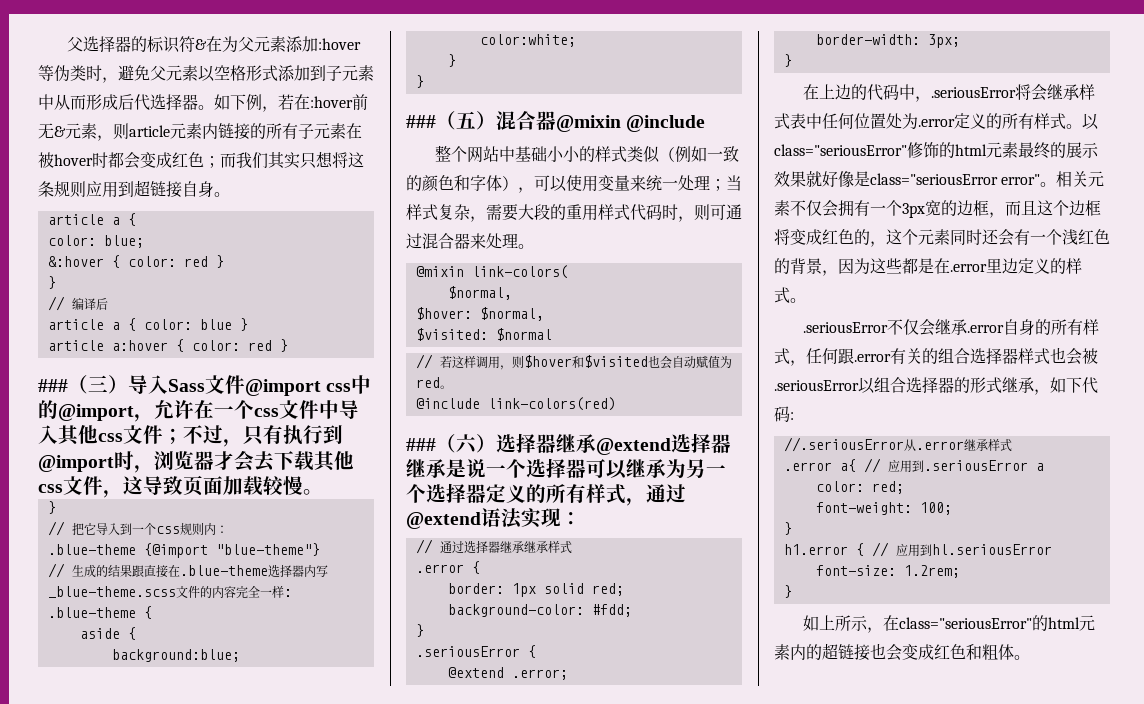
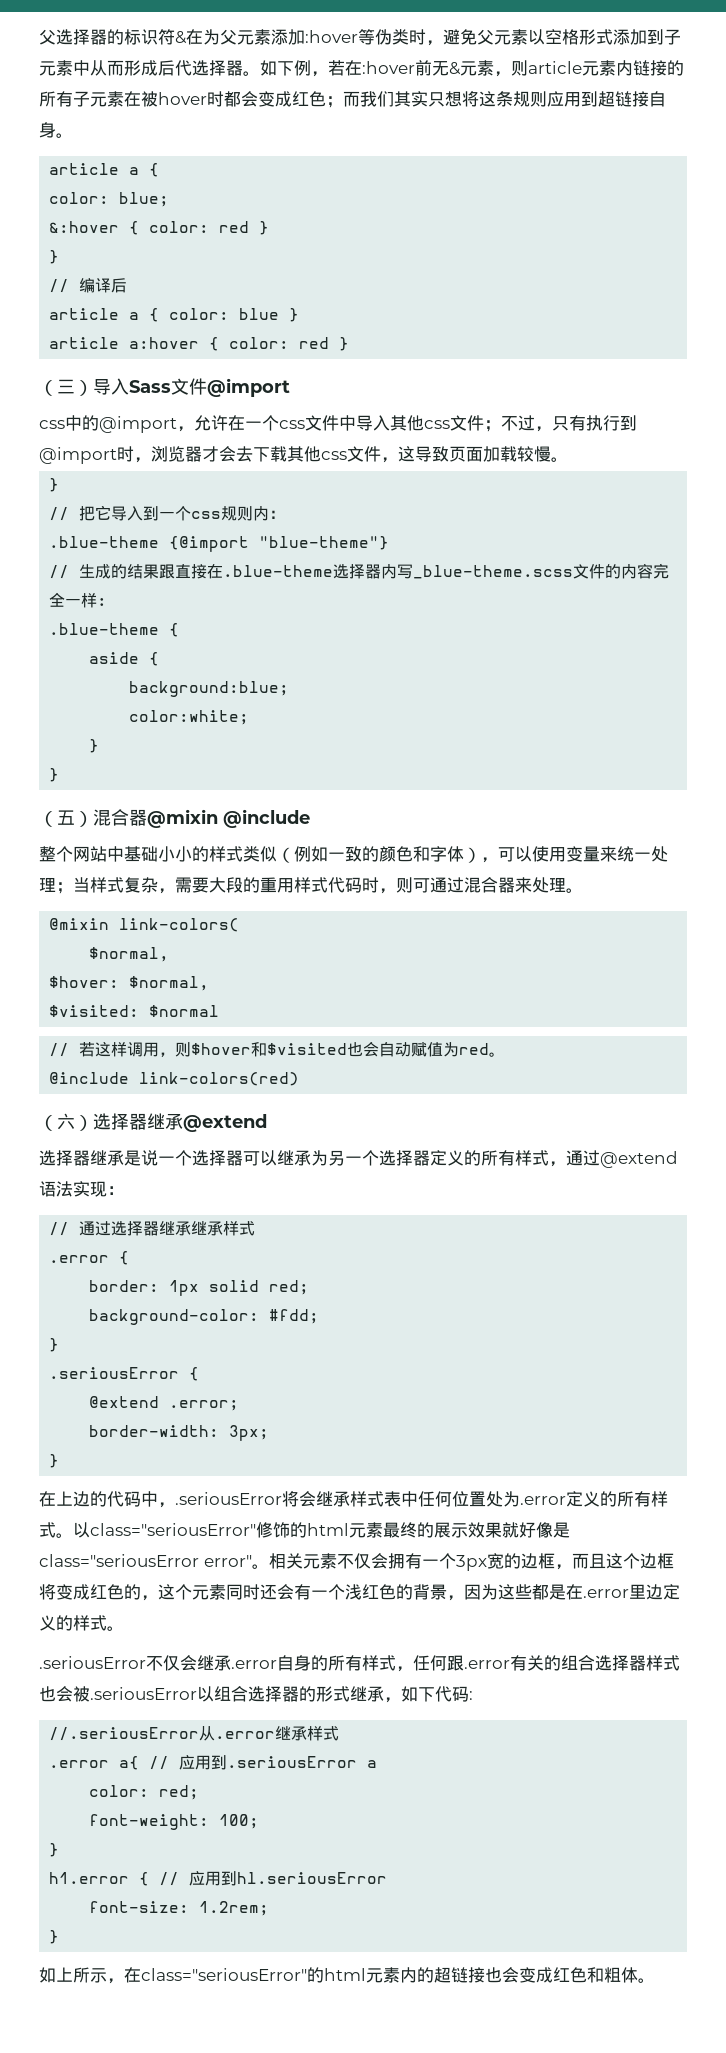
- ###（三）导入Sass文件@import css中的@import，允许在一个css文件中导入其他css文件；不过，只有执行到@import时，浏览器才会去下载其他css文件，这导致页面加载较慢。
+ （三）导入Sass文件@import
+ css中的@import，允许在一个css文件中导入其他css文件；不过，只有执行到@import时，浏览器才会去下载其他css文件，这导致页面加载较慢。
- ###（五）混合器@mixin @include
+ （五）混合器@mixin @include
- ###（六）选择器继承@extend选择器继承是说一个选择器可以继承为另一个选择器定义的所有样式，通过@extend语法实现：
+ （六）选择器继承@extend
+ 选择器继承是说一个选择器可以继承为另一个选择器定义的所有样式，通过@extend语法实现：

